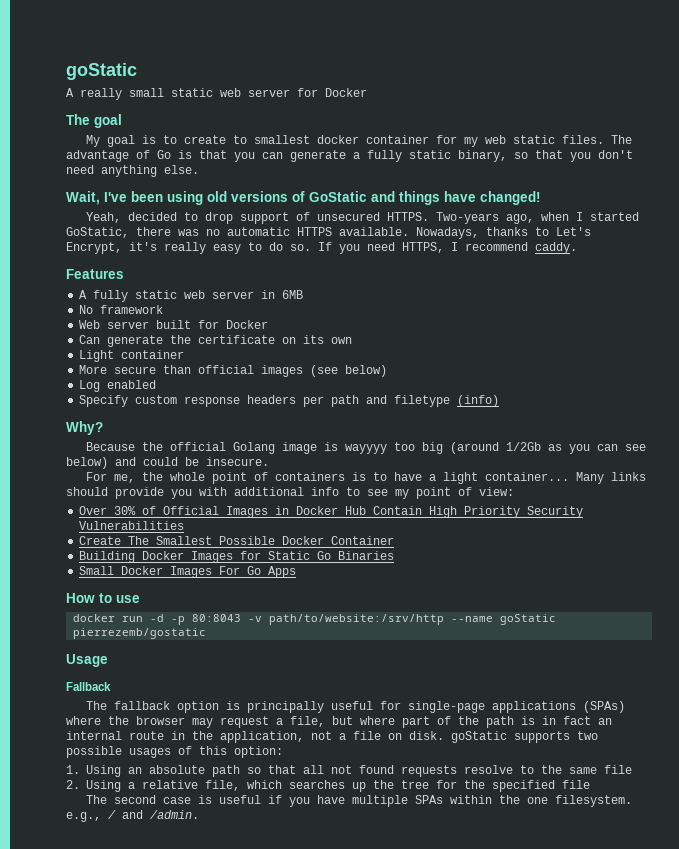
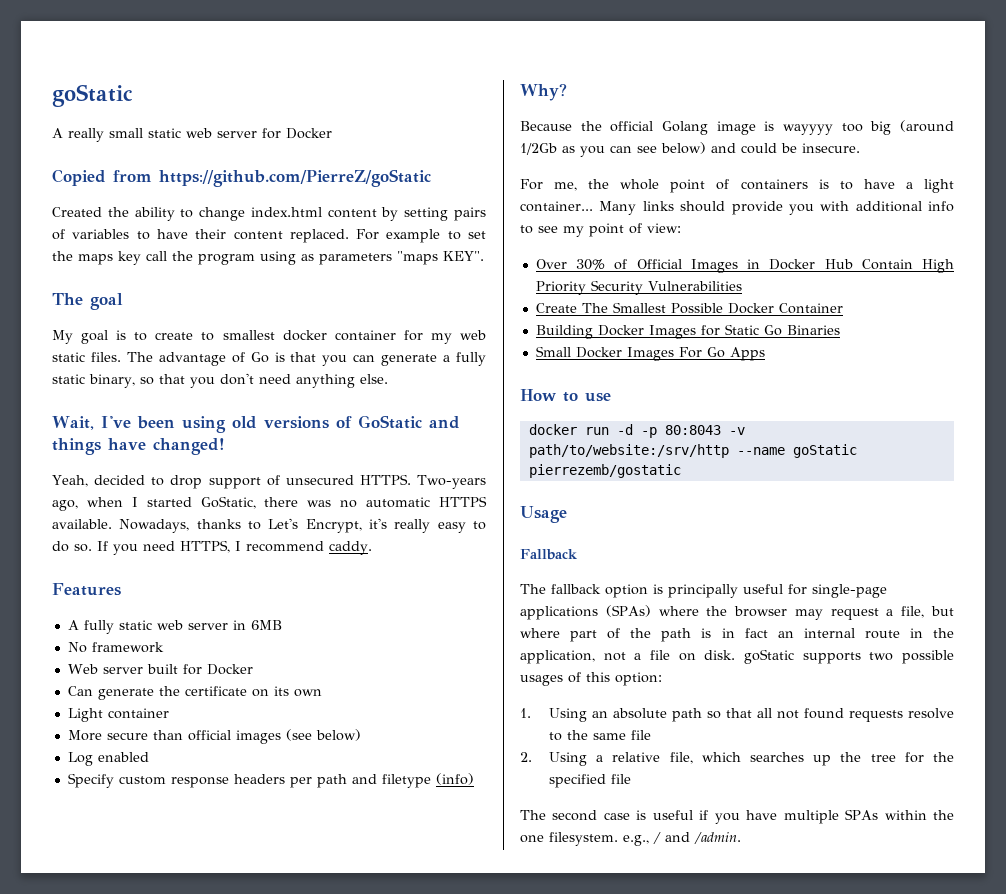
+ Copied from https://github.com/PierreZ/goStatic
+ Created the ability to change index.html content by setting pairs of variables to have their content replaced. For example to set the maps key call the program using as parameters "maps KEY".

